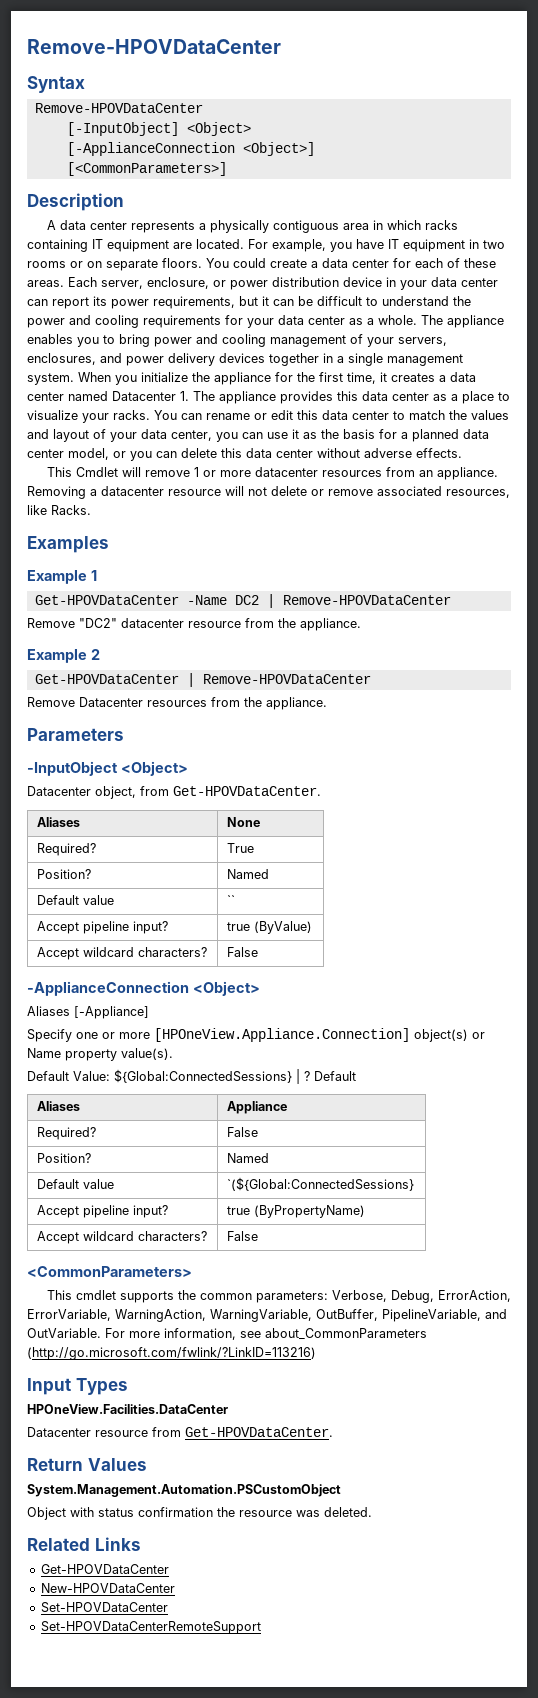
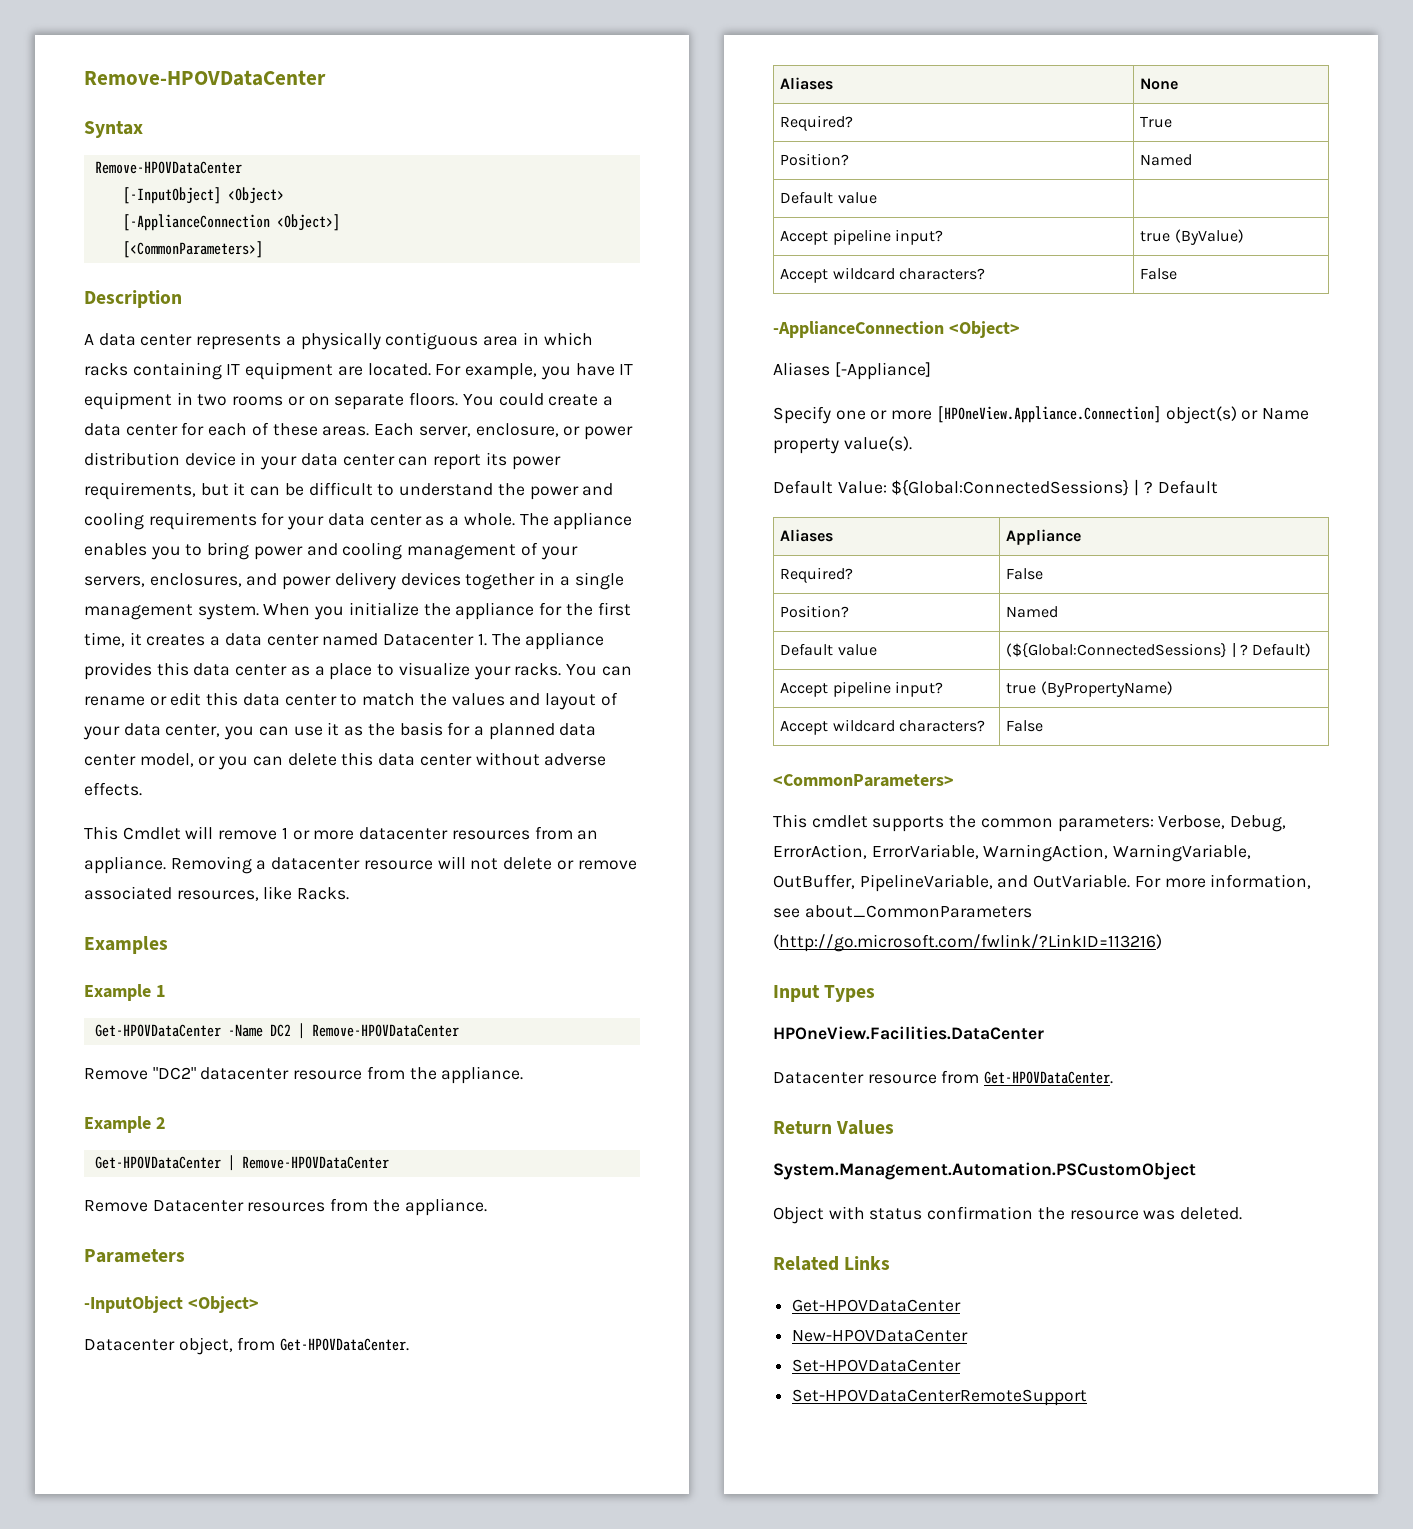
  Required? | True
  Position? | Named
- Default value | ``
+ Default value |
- Default value | `(${Global:ConnectedSessions}
+ Default value | (${Global:ConnectedSessions} | ? Default)

